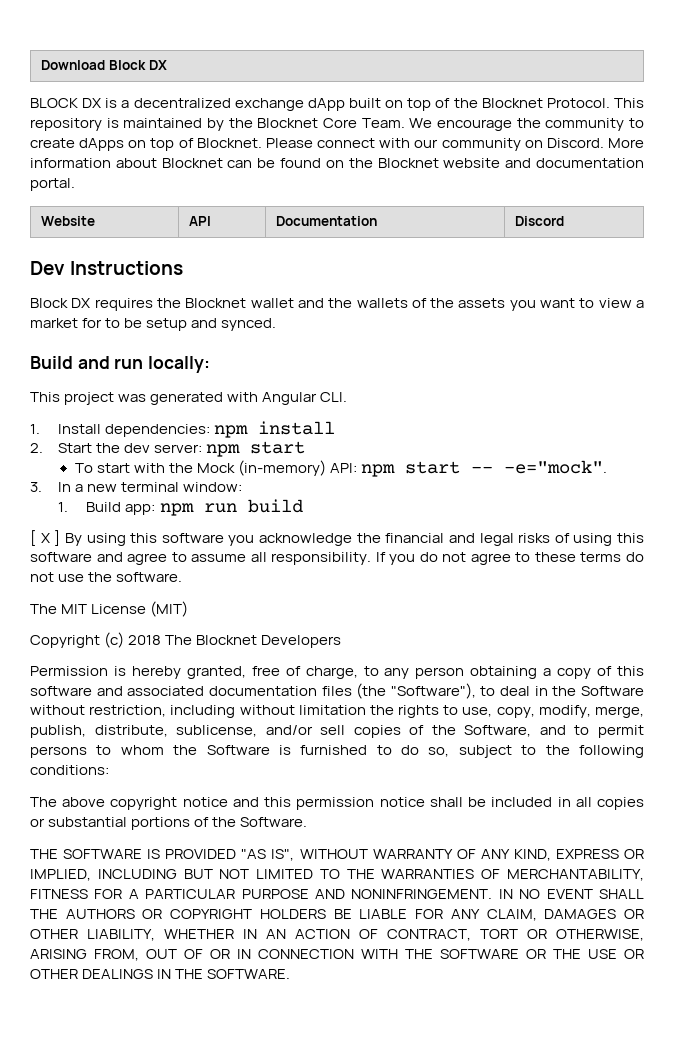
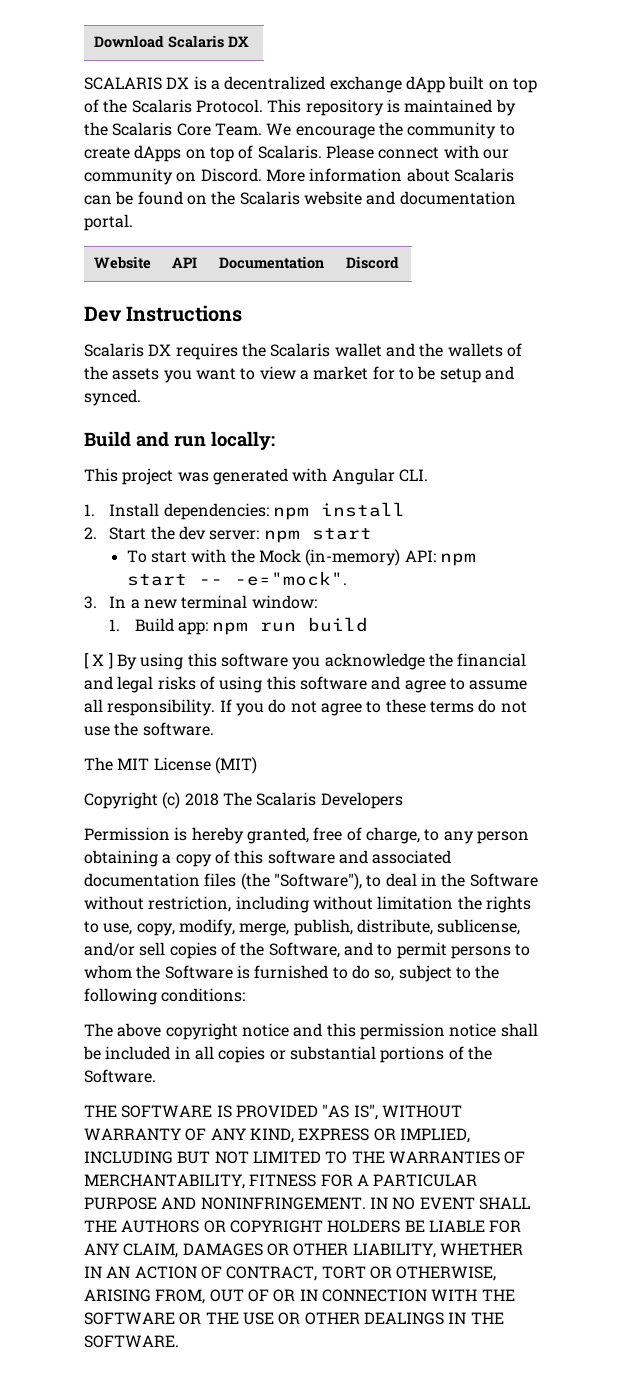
- Download Block DX
+ Download Scalaris DX
- BLOCK DX is a decentralized exchange dApp built on top of the Blocknet Protocol.
+ SCALARIS DX is a decentralized exchange dApp built on top of the Scalaris Protocol.
- This repository is maintained by the Blocknet Core Team.
+ This repository is maintained by the Scalaris Core Team.
- We encourage the community to create dApps on top of Blocknet.
+ We encourage the community to create dApps on top of Scalaris.
- More information about Blocknet can be found on the Blocknet website and documentation portal.
+ More information about Scalaris can be found on the Scalaris website and documentation portal.
- Block DX requires the Blocknet wallet and the wallets of the assets you want to view a market for to be setup and synced.
+ Scalaris DX requires the Scalaris wallet and the wallets of the assets you want to view a market for to be setup and synced.
- Copyright (c) 2018 The Blocknet Developers
+ Copyright (c) 2018 The Scalaris Developers

